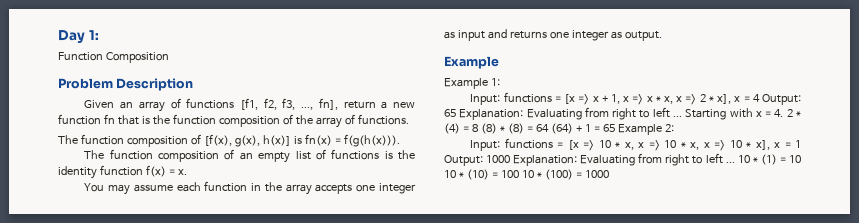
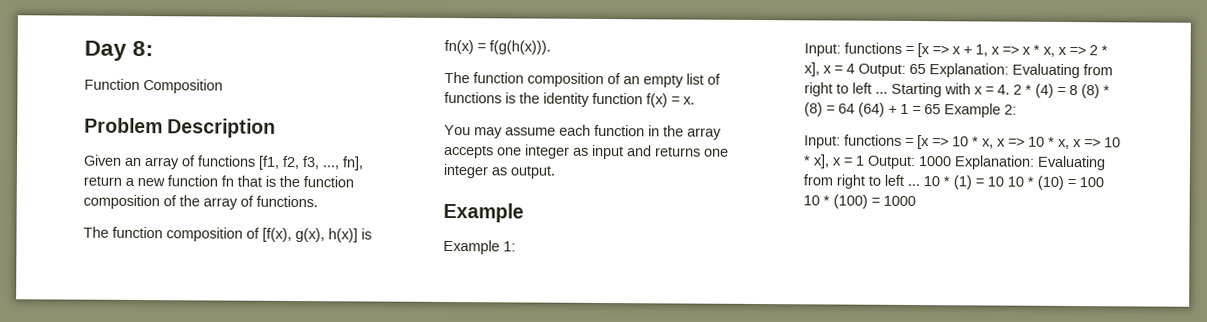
- Day 1:
+ Day 8:

